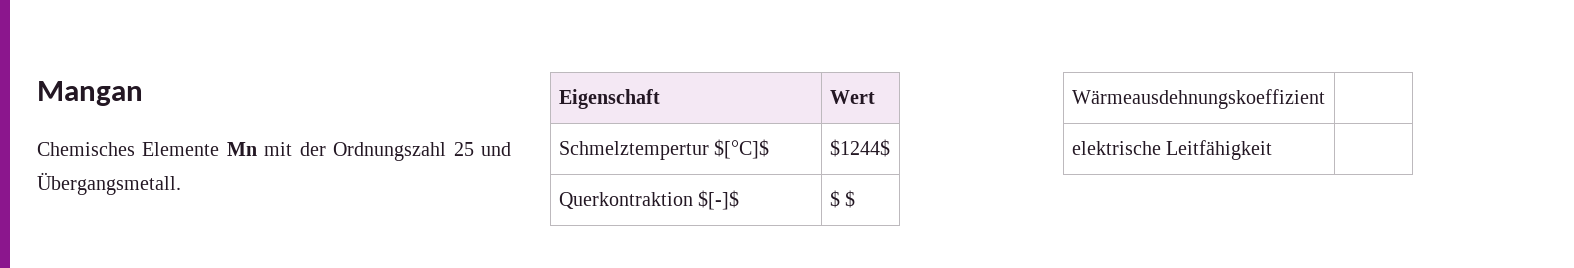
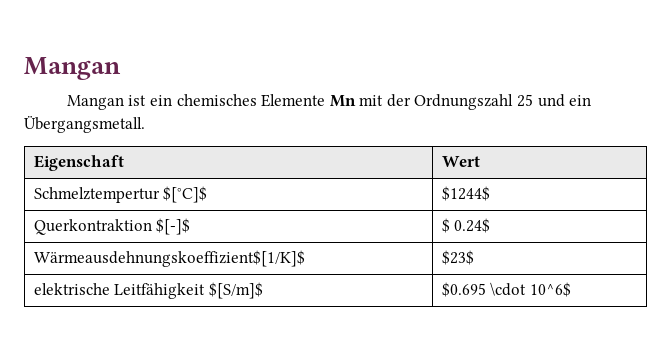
- Chemisches Elemente Mn mit der Ordnungszahl 25 und Übergangsmetall.
+ Mangan ist ein chemisches Elemente Mn mit der Ordnungszahl 25 und ein Übergangsmetall.
- Querkontraktion $[-]$ | $ $
- Wärmeausdehnungskoeffizient |
+ Querkontraktion $[-]$ | $ 0.24$
+ Wärmeausdehnungskoeffizient$[1/K]$ | $23$
- elektrische Leitfähigkeit |
+ elektrische Leitfähigkeit $[S/m]$ | $0.695 \cdot 10^6$

